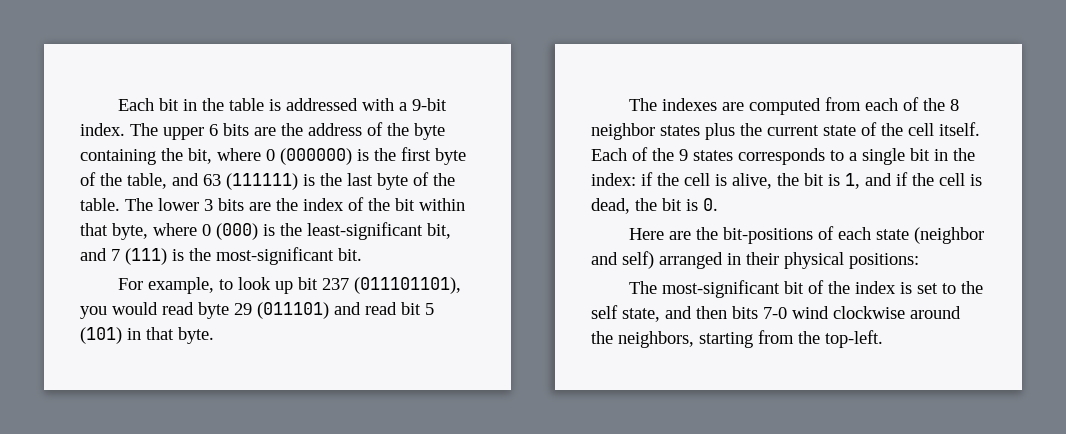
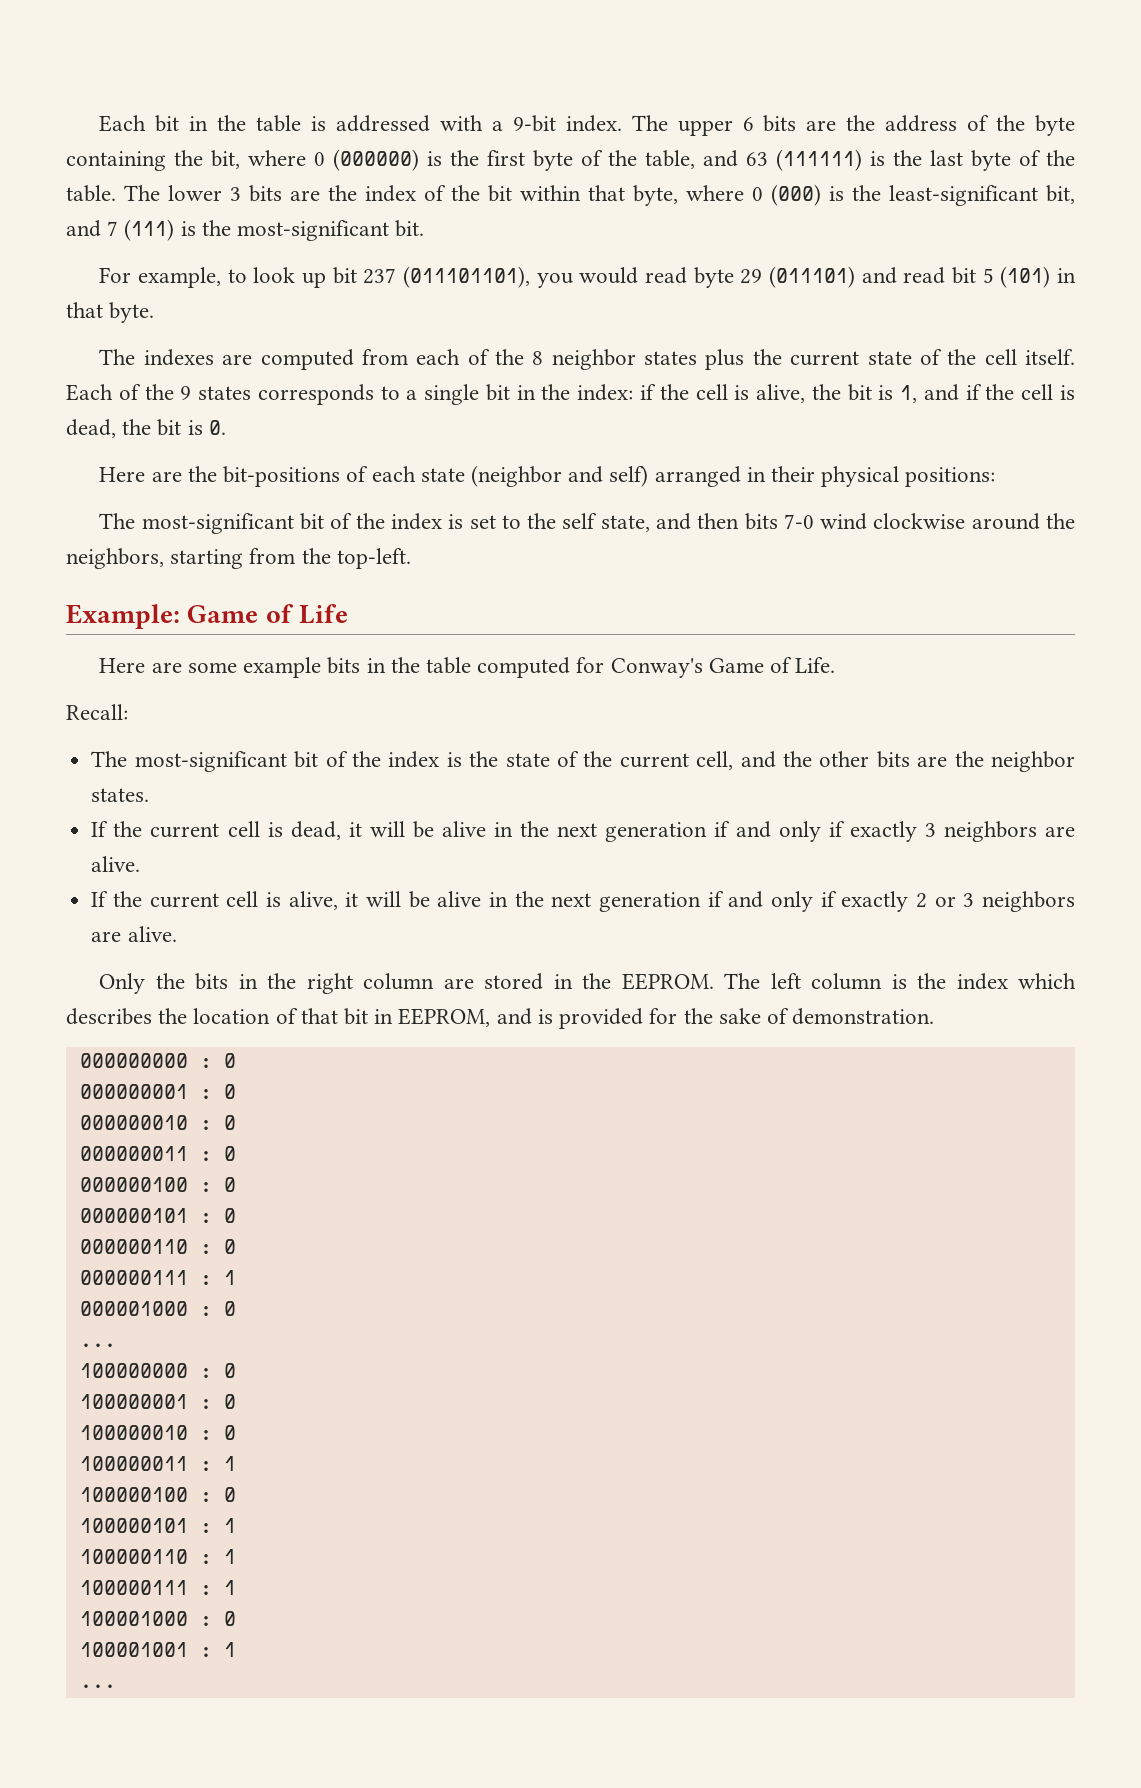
+ Example: Game of Life
+ Here are some example bits in the table computed for Conway's Game of Life.
+ Recall:
+ The most-significant bit of the index is the state of the current cell, and the other bits are the neighbor states.
+ If the current cell is dead, it will be alive in the next generation if and only if exactly 3 neighbors are alive.
+ If the current cell is alive, it will be alive in the next generation if and only if exactly 2 or 3 neighbors are alive.
+ Only the bits in the right column are stored in the EEPROM. The left column is the index which describes the location of that bit in EEPROM, and is provided for the sake of demonstration.
+ 000000000 : 0
+ 000000001 : 0
+ 000000010 : 0
+ 000000011 : 0
+ 000000100 : 0
+ 000000101 : 0
+ 000000110 : 0
+ 000000111 : 1
+ 000001000 : 0
+ ...
+ 100000000 : 0
+ 100000001 : 0
+ 100000010 : 0
+ 100000011 : 1
+ 100000100 : 0
+ 100000101 : 1
+ 100000110 : 1
+ 100000111 : 1
+ 100001000 : 0
+ 100001001 : 1
+ ...

